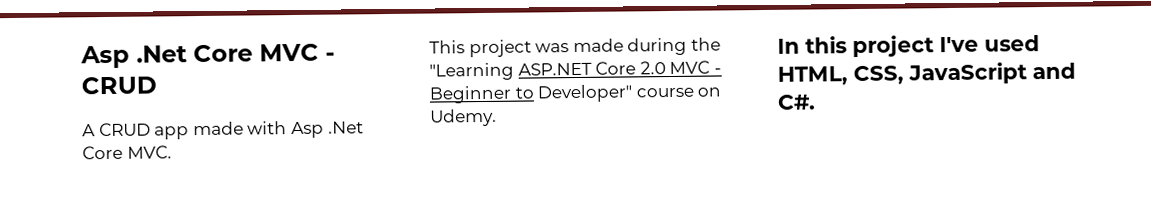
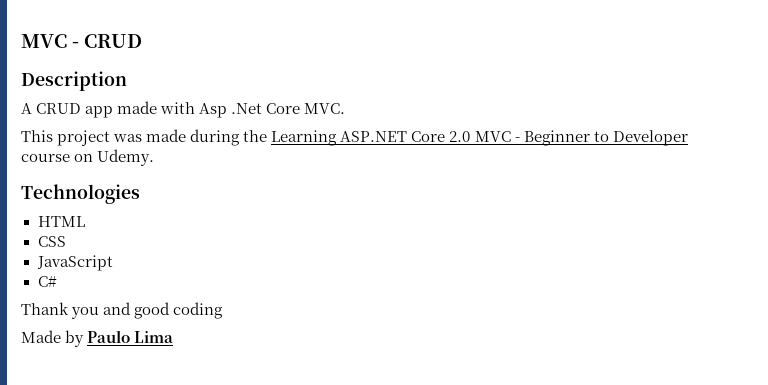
- Asp .Net Core MVC - CRUD
+ MVC - CRUD
+ Description
- This project was made during the "Learning ASP.NET Core 2.0 MVC - Beginner to Developer" course on Udemy.
+ This project was made during the Learning ASP.NET Core 2.0 MVC - Beginner to Developer course on Udemy.
- In this project I've used HTML, CSS, JavaScript and C#.
+ Technologies
+ HTML
+ CSS
+ JavaScript
+ C#
+ Thank you and good coding
+ Made by Paulo Lima

